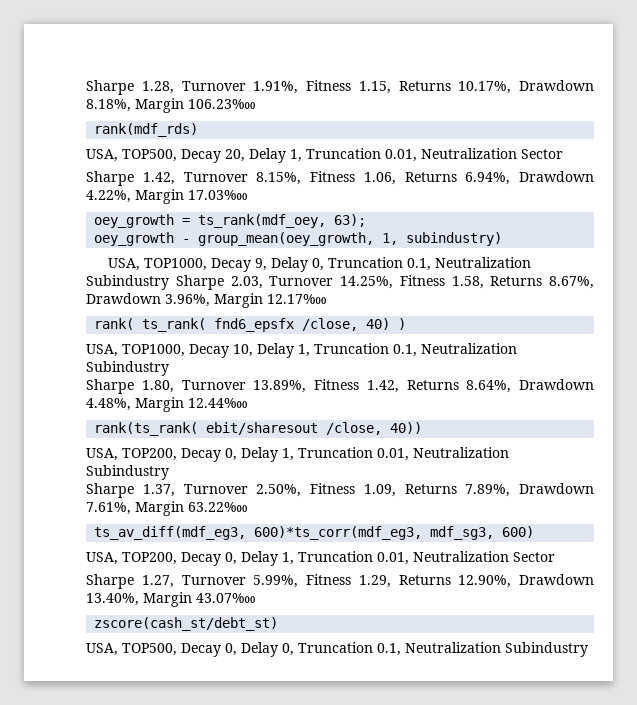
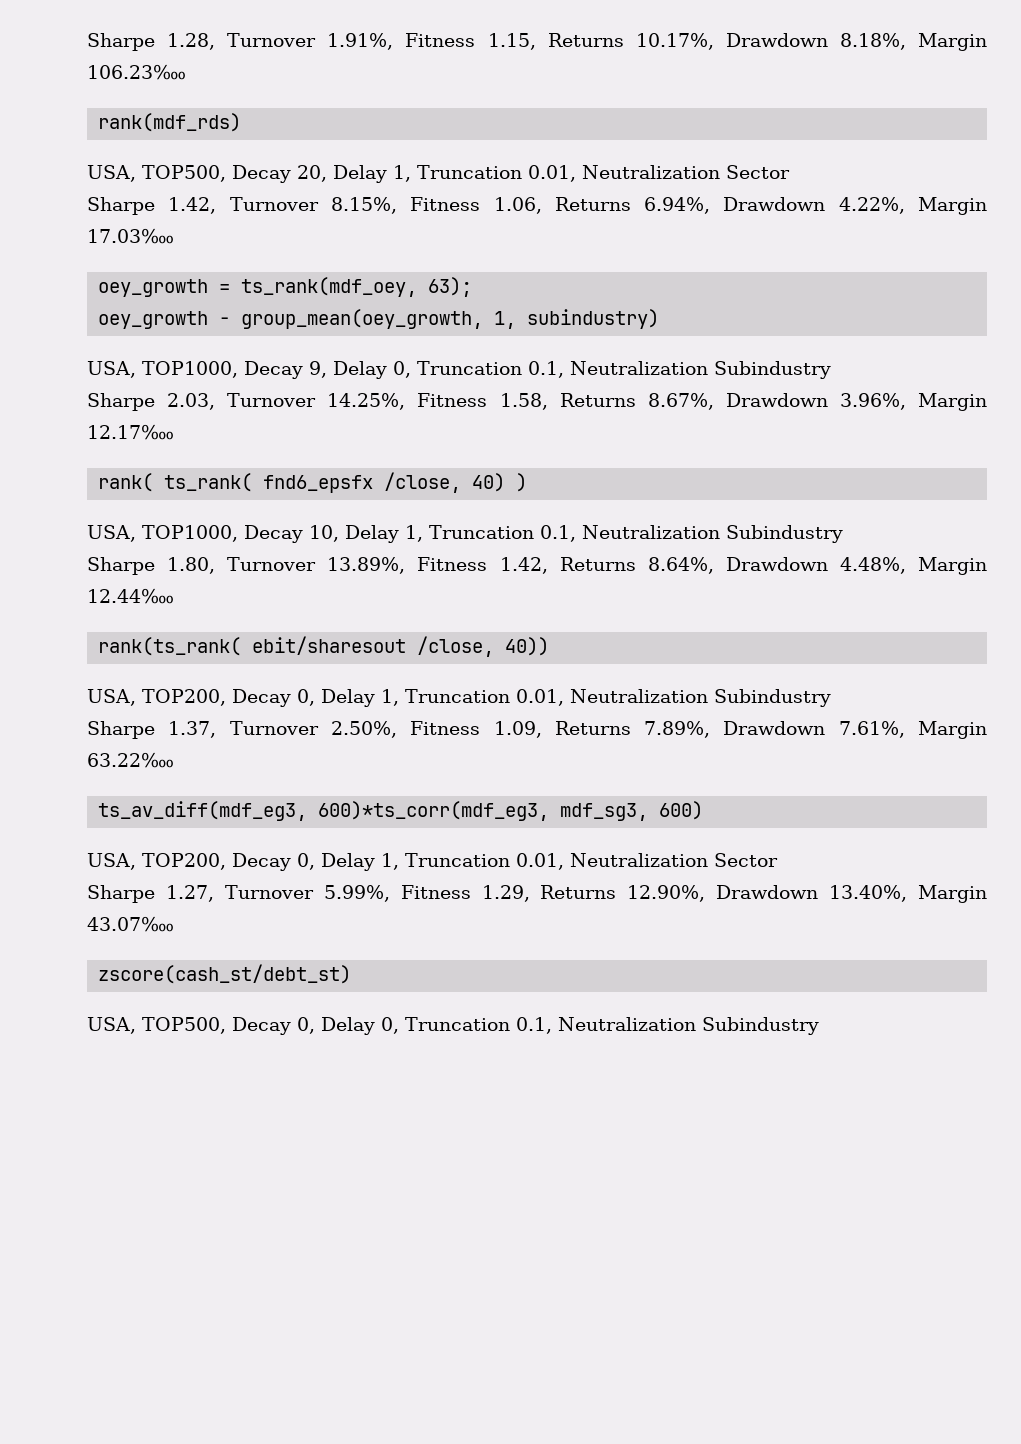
- USA, TOP1000, Decay 9, Delay 0, Truncation 0.1, Neutralization Subindustry Sharpe 2.03, Turnover 14.25%, Fitness 1.58, Returns 8.67%, Drawdown 3.96%, Margin 12.17‱
+ USA, TOP1000, Decay 9, Delay 0, Truncation 0.1, Neutralization Subindustry
+ Sharpe 2.03, Turnover 14.25%, Fitness 1.58, Returns 8.67%, Drawdown 3.96%, Margin 12.17‱

